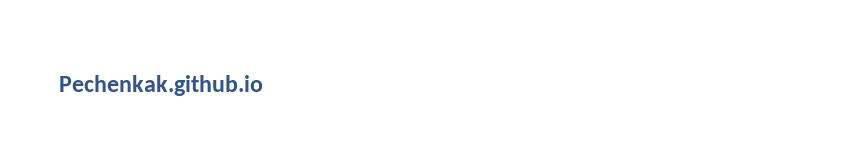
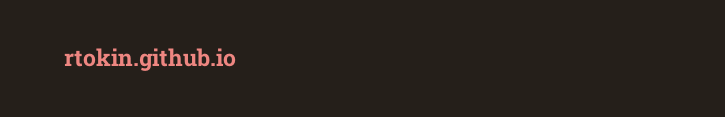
- Pechenkak.github.io
+ rtokin.github.io

